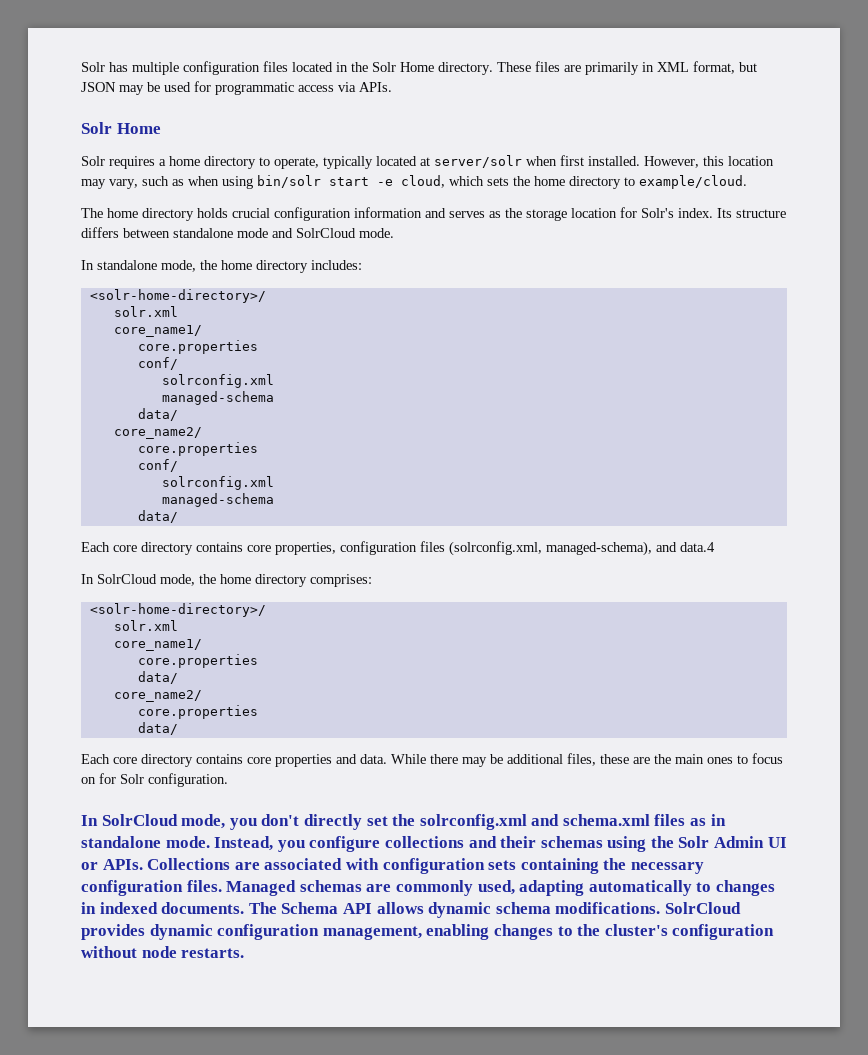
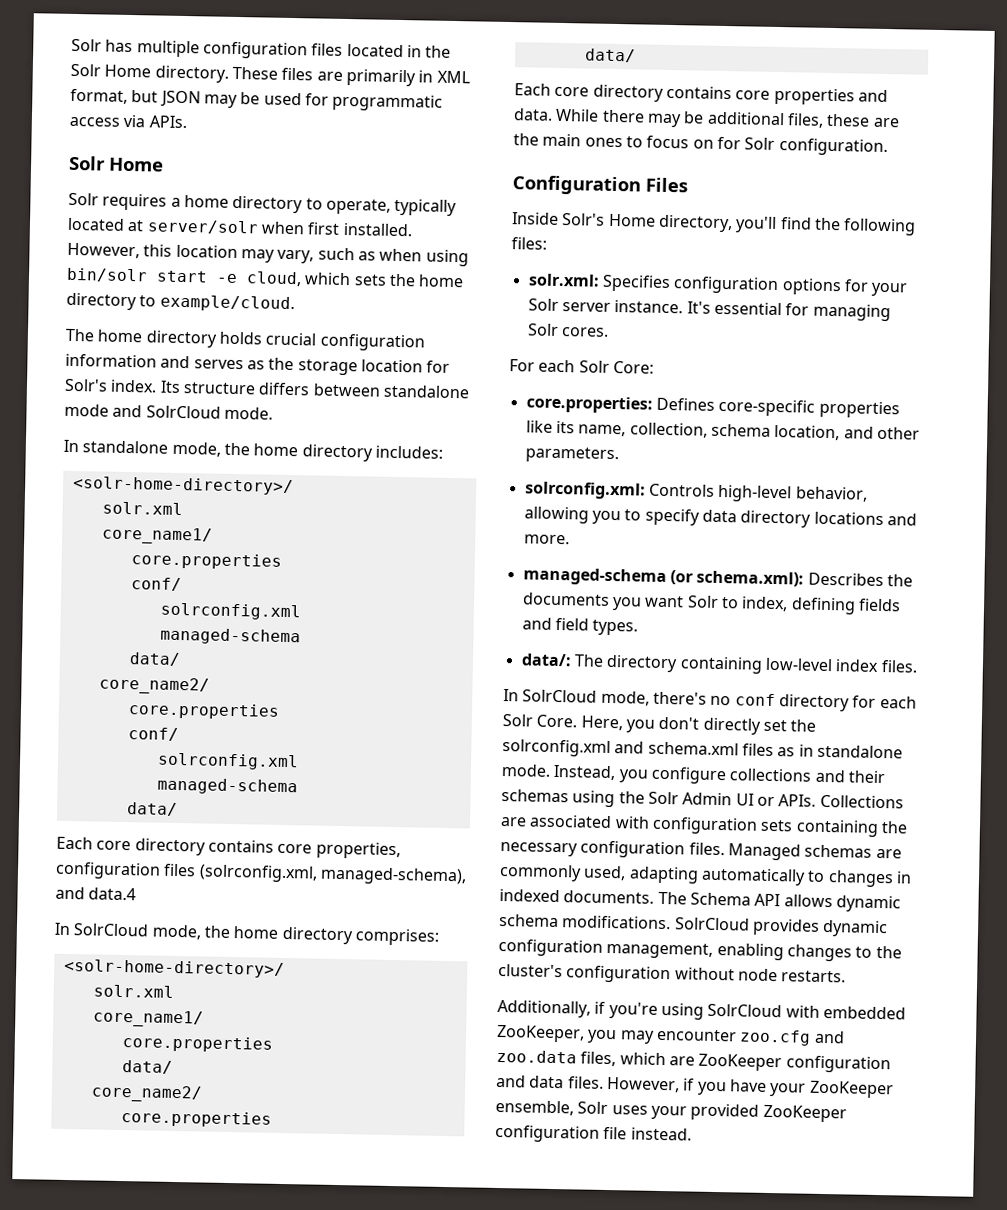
- In SolrCloud mode, you don't directly set the solrconfig.xml and schema.xml files as in standalone mode.
+ Configuration Files
+ Inside Solr's Home directory, you'll find the following files:
+ solr.xml: Specifies configuration options for your Solr server instance. It's essential for managing Solr cores.
+ For each Solr Core:
+ core.properties: Defines core-specific properties like its name, collection, schema location, and other parameters.
+ solrconfig.xml: Controls high-level behavior, allowing you to specify data directory locations and more.
+ managed-schema (or schema.xml): Describes the documents you want Solr to index, defining fields and field types.
+ data/: The directory containing low-level index files.
+ In SolrCloud mode, there's no conf directory for each Solr Core. Here, you don't directly set the solrconfig.xml and schema.xml files as in standalone mode.
+ Additionally, if you're using SolrCloud with embedded ZooKeeper, you may encounter zoo.cfg and zoo.data files, which are ZooKeeper configuration and data files. However, if you have your ZooKeeper ensemble, Solr uses your provided ZooKeeper configuration file instead.

